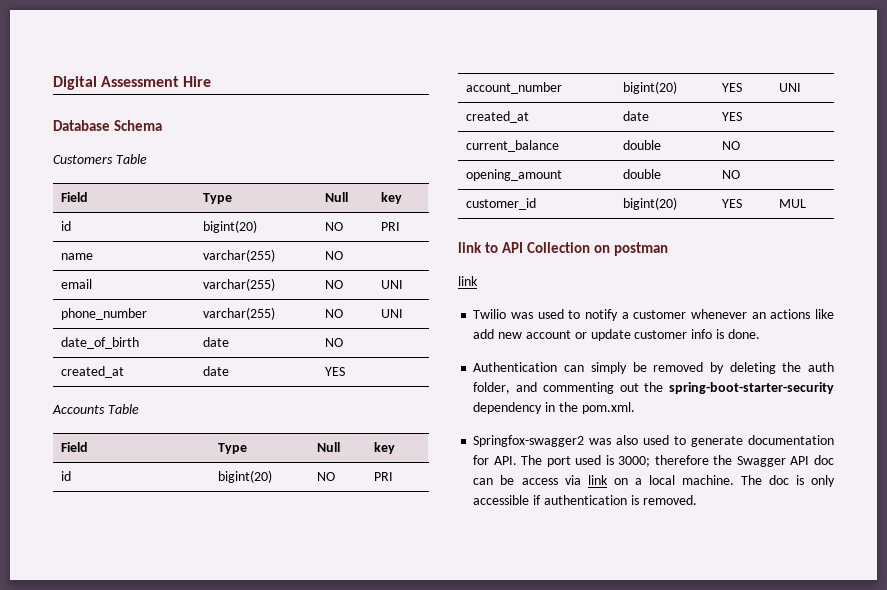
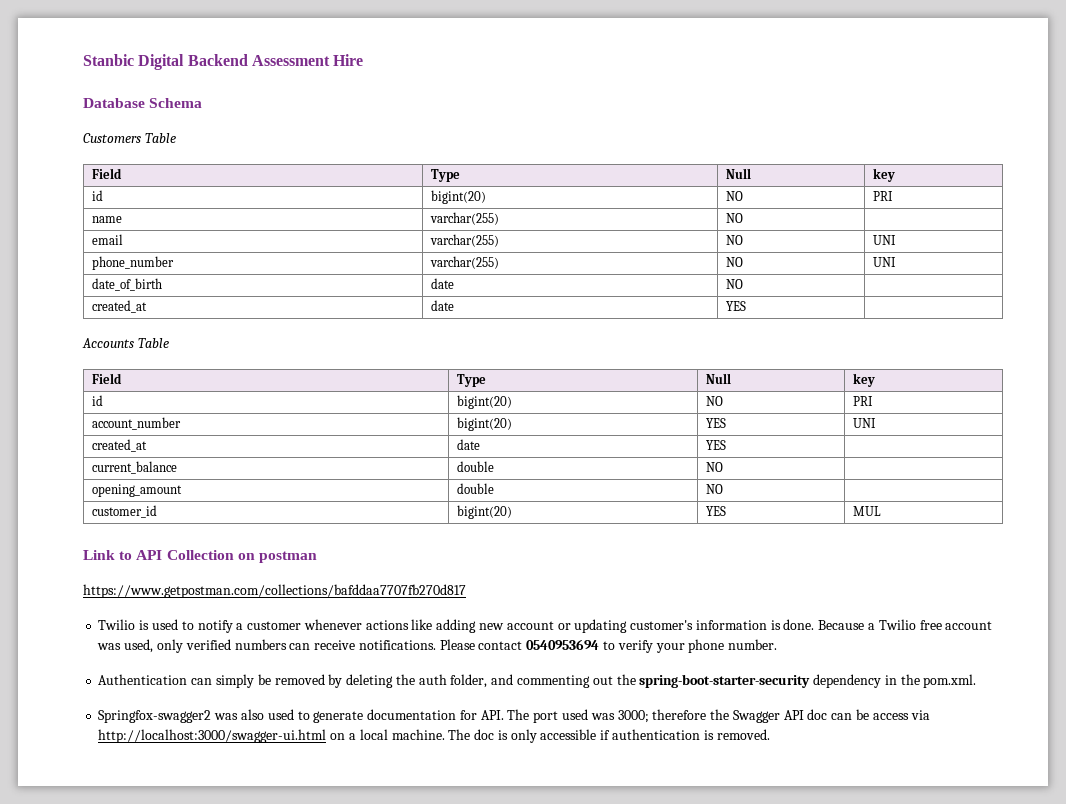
- Digital Assessment Hire
+ Stanbic Digital Backend Assessment Hire
- link to API Collection on postman
- link
- Twilio was used to notify a customer whenever an actions like add new account or update customer info is done.
+ Link to API Collection on postman
+ https://www.getpostman.com/collections/bafddaa7707fb270d817
+ Twilio is used to notify a customer whenever actions like adding new account or updating customer's information is done. Because a Twilio free account was used, only verified numbers can receive notifications. Please contact 0540953694 to verify your phone number.
- Springfox-swagger2 was also used to generate documentation for API. The port used is 3000; therefore the Swagger API doc can be access via link on a local machine.
+ Springfox-swagger2 was also used to generate documentation for API. The port used was 3000; therefore the Swagger API doc can be access via http://localhost:3000/swagger-ui.html on a local machine.

